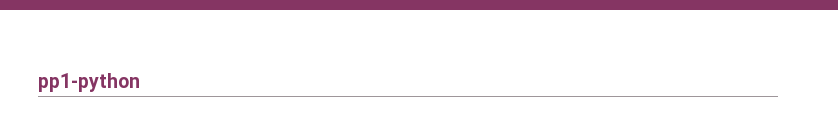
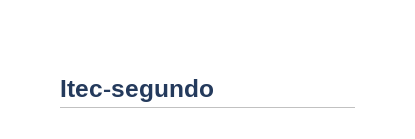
- pp1-python
+ Itec-segundo

